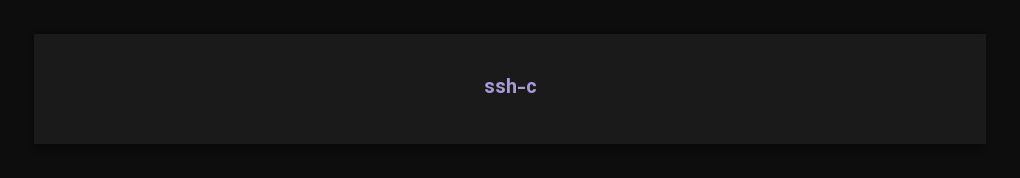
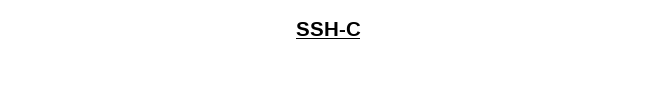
- ssh-c
+ SSH-C

